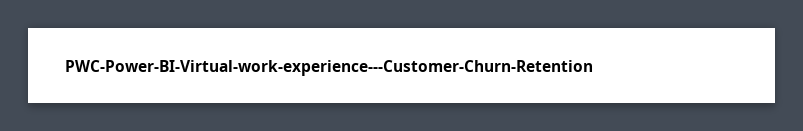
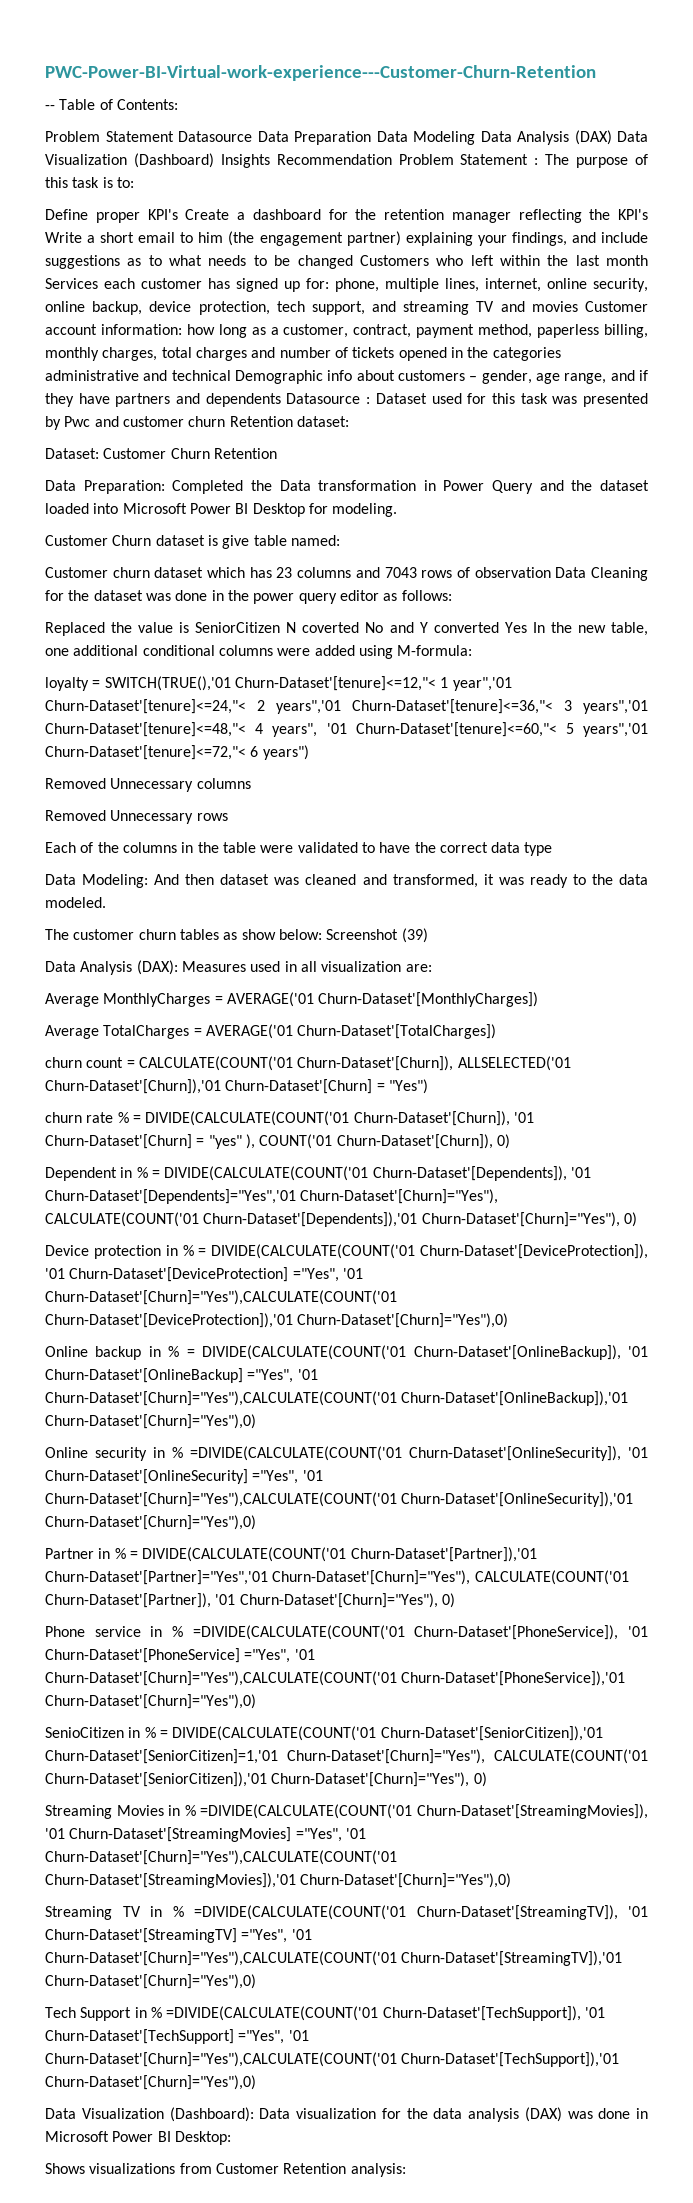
+ -- Table of Contents:
+ Problem Statement Datasource Data Preparation Data Modeling Data Analysis (DAX) Data Visualization (Dashboard) Insights Recommendation Problem Statement : The purpose of this task is to:
+ Define proper KPI's Create a dashboard for the retention manager reflecting the KPI's Write a short email to him (the engagement partner) explaining your findings, and include suggestions as to what needs to be changed Customers who left within the last month Services each customer has signed up for: phone, multiple lines, internet, online security, online backup, device protection, tech support, and streaming TV and movies Customer account information: how long as a customer, contract, payment method, paperless billing, monthly charges, total charges and number of tickets opened in the categories administrative and technical Demographic info about customers – gender, age range, and if they have partners and dependents Datasource : Dataset used for this task was presented by Pwc and customer churn Retention dataset:
+ Dataset: Customer Churn Retention
+ Data Preparation: Completed the Data transformation in Power Query and the dataset loaded into Microsoft Power BI Desktop for modeling.
+ Customer Churn dataset is give table named:
+ Customer churn dataset which has 23 columns and 7043 rows of observation Data Cleaning for the dataset was done in the power query editor as follows:
+ Replaced the value is SeniorCitizen N coverted No and Y converted Yes In the new table, one additional conditional columns were added using M-formula:
+ loyalty = SWITCH(TRUE(),'01 Churn-Dataset'[tenure]<=12,"< 1 year",'01 Churn-Dataset'[tenure]<=24,"< 2 years",'01 Churn-Dataset'[tenure]<=36,"< 3 years",'01 Churn-Dataset'[tenure]<=48,"< 4 years", '01 Churn-Dataset'[tenure]<=60,"< 5 years",'01 Churn-Dataset'[tenure]<=72,"< 6 years")
+ Removed Unnecessary columns
+ Removed Unnecessary rows
+ Each of the columns in the table were validated to have the correct data type
+ Data Modeling: And then dataset was cleaned and transformed, it was ready to the data modeled.
+ The customer churn tables as show below: Screenshot (39)
+ Data Analysis (DAX): Measures used in all visualization are:
+ Average MonthlyCharges = AVERAGE('01 Churn-Dataset'[MonthlyCharges])
+ Average TotalCharges = AVERAGE('01 Churn-Dataset'[TotalCharges])
+ churn count = CALCULATE(COUNT('01 Churn-Dataset'[Churn]), ALLSELECTED('01 Churn-Dataset'[Churn]),'01 Churn-Dataset'[Churn] = "Yes")
+ churn rate % = DIVIDE(CALCULATE(COUNT('01 Churn-Dataset'[Churn]), '01 Churn-Dataset'[Churn] = "yes" ), COUNT('01 Churn-Dataset'[Churn]), 0)
+ Dependent in % = DIVIDE(CALCULATE(COUNT('01 Churn-Dataset'[Dependents]), '01 Churn-Dataset'[Dependents]="Yes",'01 Churn-Dataset'[Churn]="Yes"), CALCULATE(COUNT('01 Churn-Dataset'[Dependents]),'01 Churn-Dataset'[Churn]="Yes"), 0)
+ Device protection in % = DIVIDE(CALCULATE(COUNT('01 Churn-Dataset'[DeviceProtection]), '01 Churn-Dataset'[DeviceProtection] ="Yes", '01 Churn-Dataset'[Churn]="Yes"),CALCULATE(COUNT('01 Churn-Dataset'[DeviceProtection]),'01 Churn-Dataset'[Churn]="Yes"),0)
+ Online backup in % = DIVIDE(CALCULATE(COUNT('01 Churn-Dataset'[OnlineBackup]), '01 Churn-Dataset'[OnlineBackup] ="Yes", '01 Churn-Dataset'[Churn]="Yes"),CALCULATE(COUNT('01 Churn-Dataset'[OnlineBackup]),'01 Churn-Dataset'[Churn]="Yes"),0)
+ Online security in % =DIVIDE(CALCULATE(COUNT('01 Churn-Dataset'[OnlineSecurity]), '01 Churn-Dataset'[OnlineSecurity] ="Yes", '01 Churn-Dataset'[Churn]="Yes"),CALCULATE(COUNT('01 Churn-Dataset'[OnlineSecurity]),'01 Churn-Dataset'[Churn]="Yes"),0)
+ Partner in % = DIVIDE(CALCULATE(COUNT('01 Churn-Dataset'[Partner]),'01 Churn-Dataset'[Partner]="Yes",'01 Churn-Dataset'[Churn]="Yes"), CALCULATE(COUNT('01 Churn-Dataset'[Partner]), '01 Churn-Dataset'[Churn]="Yes"), 0)
+ Phone service in % =DIVIDE(CALCULATE(COUNT('01 Churn-Dataset'[PhoneService]), '01 Churn-Dataset'[PhoneService] ="Yes", '01 Churn-Dataset'[Churn]="Yes"),CALCULATE(COUNT('01 Churn-Dataset'[PhoneService]),'01 Churn-Dataset'[Churn]="Yes"),0)
+ SenioCitizen in % = DIVIDE(CALCULATE(COUNT('01 Churn-Dataset'[SeniorCitizen]),'01 Churn-Dataset'[SeniorCitizen]=1,'01 Churn-Dataset'[Churn]="Yes"), CALCULATE(COUNT('01 Churn-Dataset'[SeniorCitizen]),'01 Churn-Dataset'[Churn]="Yes"), 0)
+ Streaming Movies in % =DIVIDE(CALCULATE(COUNT('01 Churn-Dataset'[StreamingMovies]), '01 Churn-Dataset'[StreamingMovies] ="Yes", '01 Churn-Dataset'[Churn]="Yes"),CALCULATE(COUNT('01 Churn-Dataset'[StreamingMovies]),'01 Churn-Dataset'[Churn]="Yes"),0)
+ Streaming TV in % =DIVIDE(CALCULATE(COUNT('01 Churn-Dataset'[StreamingTV]), '01 Churn-Dataset'[StreamingTV] ="Yes", '01 Churn-Dataset'[Churn]="Yes"),CALCULATE(COUNT('01 Churn-Dataset'[StreamingTV]),'01 Churn-Dataset'[Churn]="Yes"),0)
+ Tech Support in % =DIVIDE(CALCULATE(COUNT('01 Churn-Dataset'[TechSupport]), '01 Churn-Dataset'[TechSupport] ="Yes", '01 Churn-Dataset'[Churn]="Yes"),CALCULATE(COUNT('01 Churn-Dataset'[TechSupport]),'01 Churn-Dataset'[Churn]="Yes"),0)
+ Data Visualization (Dashboard): Data visualization for the data analysis (DAX) was done in Microsoft Power BI Desktop:
+ Shows visualizations from Customer Retention analysis:

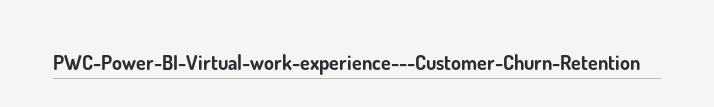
- -- Table of Contents:
- Problem Statement Datasource Data Preparation Data Modeling Data Analysis (DAX) Data Visualization (Dashboard) Insights Recommendation Problem Statement : The purpose of this task is to:
- Define proper KPI's Create a dashboard for the retention manager reflecting the KPI's Write a short email to him (the engagement partner) explaining your findings, and include suggestions as to what needs to be changed Customers who left within the last month Services each customer has signed up for: phone, multiple lines, internet, online security, online backup, device protection, tech support, and streaming TV and movies Customer account information: how long as a customer, contract, payment method, paperless billing, monthly charges, total charges and number of tickets opened in the categories administrative and technical Demographic info about customers – gender, age range, and if they have partners and dependents Datasource : Dataset used for this task was presented by Pwc and customer churn Retention dataset:
- Dataset: Customer Churn Retention
- Data Preparation: Completed the Data transformation in Power Query and the dataset loaded into Microsoft Power BI Desktop for modeling.
- Customer Churn dataset is give table named:
- Customer churn dataset which has 23 columns and 7043 rows of observation Data Cleaning for the dataset was done in the power query editor as follows:
- Replaced the value is SeniorCitizen N coverted No and Y converted Yes In the new table, one additional conditional columns were added using M-formula:
- loyalty = SWITCH(TRUE(),'01 Churn-Dataset'[tenure]<=12,"< 1 year",'01 Churn-Dataset'[tenure]<=24,"< 2 years",'01 Churn-Dataset'[tenure]<=36,"< 3 years",'01 Churn-Dataset'[tenure]<=48,"< 4 years", '01 Churn-Dataset'[tenure]<=60,"< 5 years",'01 Churn-Dataset'[tenure]<=72,"< 6 years")
- Removed Unnecessary columns
- Removed Unnecessary rows
- Each of the columns in the table were validated to have the correct data type
- Data Modeling: And then dataset was cleaned and transformed, it was ready to the data modeled.
- The customer churn tables as show below: Screenshot (39)
- Data Analysis (DAX): Measures used in all visualization are:
- Average MonthlyCharges = AVERAGE('01 Churn-Dataset'[MonthlyCharges])
- Average TotalCharges = AVERAGE('01 Churn-Dataset'[TotalCharges])
- churn count = CALCULATE(COUNT('01 Churn-Dataset'[Churn]), ALLSELECTED('01 Churn-Dataset'[Churn]),'01 Churn-Dataset'[Churn] = "Yes")
- churn rate % = DIVIDE(CALCULATE(COUNT('01 Churn-Dataset'[Churn]), '01 Churn-Dataset'[Churn] = "yes" ), COUNT('01 Churn-Dataset'[Churn]), 0)
- Dependent in % = DIVIDE(CALCULATE(COUNT('01 Churn-Dataset'[Dependents]), '01 Churn-Dataset'[Dependents]="Yes",'01 Churn-Dataset'[Churn]="Yes"), CALCULATE(COUNT('01 Churn-Dataset'[Dependents]),'01 Churn-Dataset'[Churn]="Yes"), 0)
- Device protection in % = DIVIDE(CALCULATE(COUNT('01 Churn-Dataset'[DeviceProtection]), '01 Churn-Dataset'[DeviceProtection] ="Yes", '01 Churn-Dataset'[Churn]="Yes"),CALCULATE(COUNT('01 Churn-Dataset'[DeviceProtection]),'01 Churn-Dataset'[Churn]="Yes"),0)
- Online backup in % = DIVIDE(CALCULATE(COUNT('01 Churn-Dataset'[OnlineBackup]), '01 Churn-Dataset'[OnlineBackup] ="Yes", '01 Churn-Dataset'[Churn]="Yes"),CALCULATE(COUNT('01 Churn-Dataset'[OnlineBackup]),'01 Churn-Dataset'[Churn]="Yes"),0)
- Online security in % =DIVIDE(CALCULATE(COUNT('01 Churn-Dataset'[OnlineSecurity]), '01 Churn-Dataset'[OnlineSecurity] ="Yes", '01 Churn-Dataset'[Churn]="Yes"),CALCULATE(COUNT('01 Churn-Dataset'[OnlineSecurity]),'01 Churn-Dataset'[Churn]="Yes"),0)
- Partner in % = DIVIDE(CALCULATE(COUNT('01 Churn-Dataset'[Partner]),'01 Churn-Dataset'[Partner]="Yes",'01 Churn-Dataset'[Churn]="Yes"), CALCULATE(COUNT('01 Churn-Dataset'[Partner]), '01 Churn-Dataset'[Churn]="Yes"), 0)
- Phone service in % =DIVIDE(CALCULATE(COUNT('01 Churn-Dataset'[PhoneService]), '01 Churn-Dataset'[PhoneService] ="Yes", '01 Churn-Dataset'[Churn]="Yes"),CALCULATE(COUNT('01 Churn-Dataset'[PhoneService]),'01 Churn-Dataset'[Churn]="Yes"),0)
- SenioCitizen in % = DIVIDE(CALCULATE(COUNT('01 Churn-Dataset'[SeniorCitizen]),'01 Churn-Dataset'[SeniorCitizen]=1,'01 Churn-Dataset'[Churn]="Yes"), CALCULATE(COUNT('01 Churn-Dataset'[SeniorCitizen]),'01 Churn-Dataset'[Churn]="Yes"), 0)
- Streaming Movies in % =DIVIDE(CALCULATE(COUNT('01 Churn-Dataset'[StreamingMovies]), '01 Churn-Dataset'[StreamingMovies] ="Yes", '01 Churn-Dataset'[Churn]="Yes"),CALCULATE(COUNT('01 Churn-Dataset'[StreamingMovies]),'01 Churn-Dataset'[Churn]="Yes"),0)
- Streaming TV in % =DIVIDE(CALCULATE(COUNT('01 Churn-Dataset'[StreamingTV]), '01 Churn-Dataset'[StreamingTV] ="Yes", '01 Churn-Dataset'[Churn]="Yes"),CALCULATE(COUNT('01 Churn-Dataset'[StreamingTV]),'01 Churn-Dataset'[Churn]="Yes"),0)
- Tech Support in % =DIVIDE(CALCULATE(COUNT('01 Churn-Dataset'[TechSupport]), '01 Churn-Dataset'[TechSupport] ="Yes", '01 Churn-Dataset'[Churn]="Yes"),CALCULATE(COUNT('01 Churn-Dataset'[TechSupport]),'01 Churn-Dataset'[Churn]="Yes"),0)
- Data Visualization (Dashboard): Data visualization for the data analysis (DAX) was done in Microsoft Power BI Desktop:
- Shows visualizations from Customer Retention analysis:

